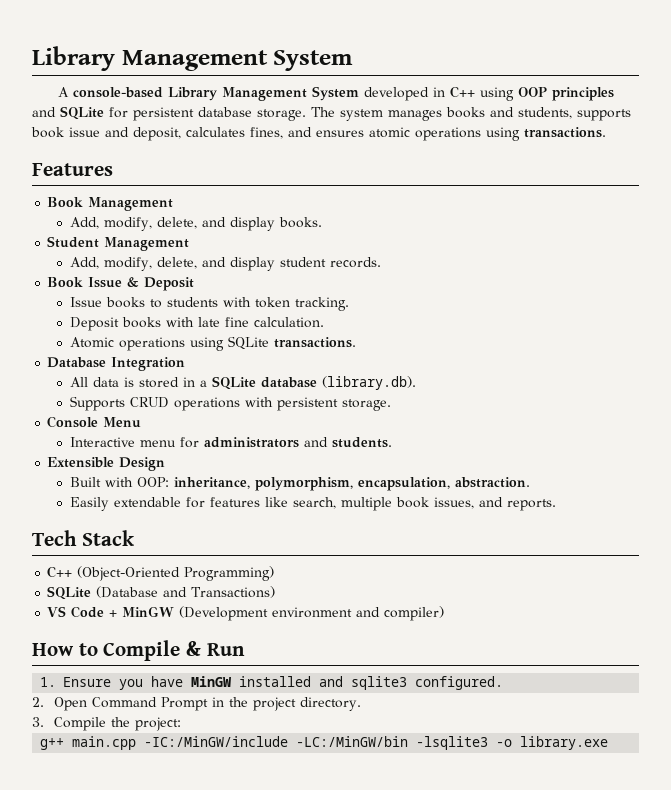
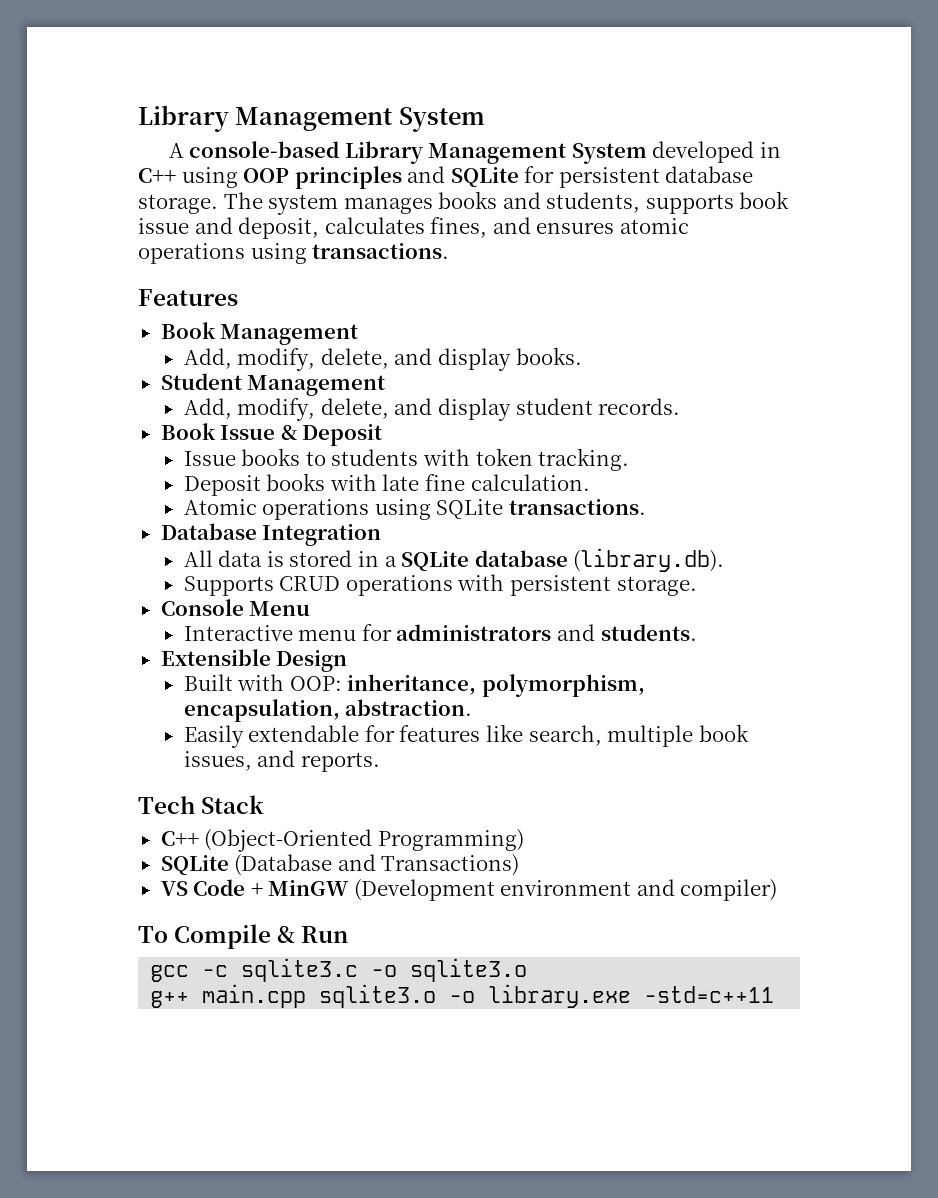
- How to Compile & Run
+ To Compile & Run
- 1. Ensure you have MinGW installed and sqlite3 configured.
- 2. Open Command Prompt in the project directory.
- 3. Compile the project:
+ gcc -c sqlite3.c -o sqlite3.o
- g++ main.cpp -IC:/MinGW/include -LC:/MinGW/bin -lsqlite3 -o library.exe
+ g++ main.cpp sqlite3.o -o library.exe -std=c++11

